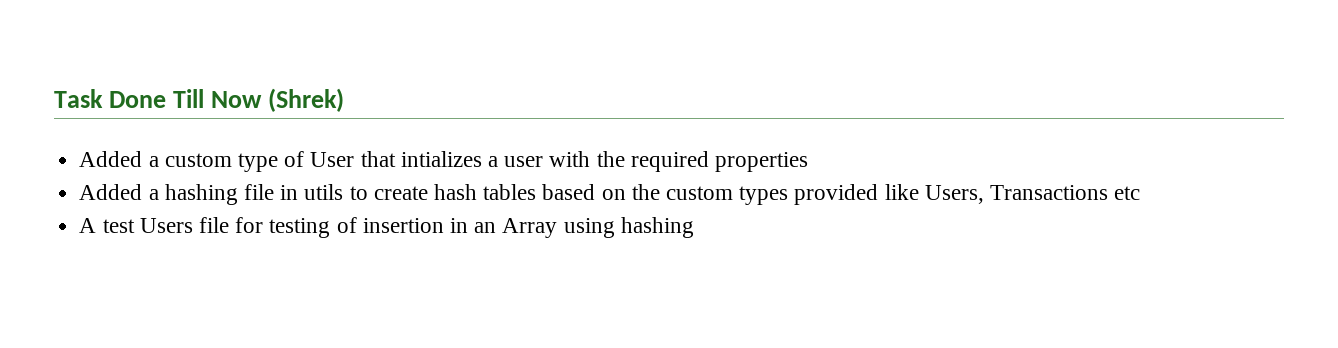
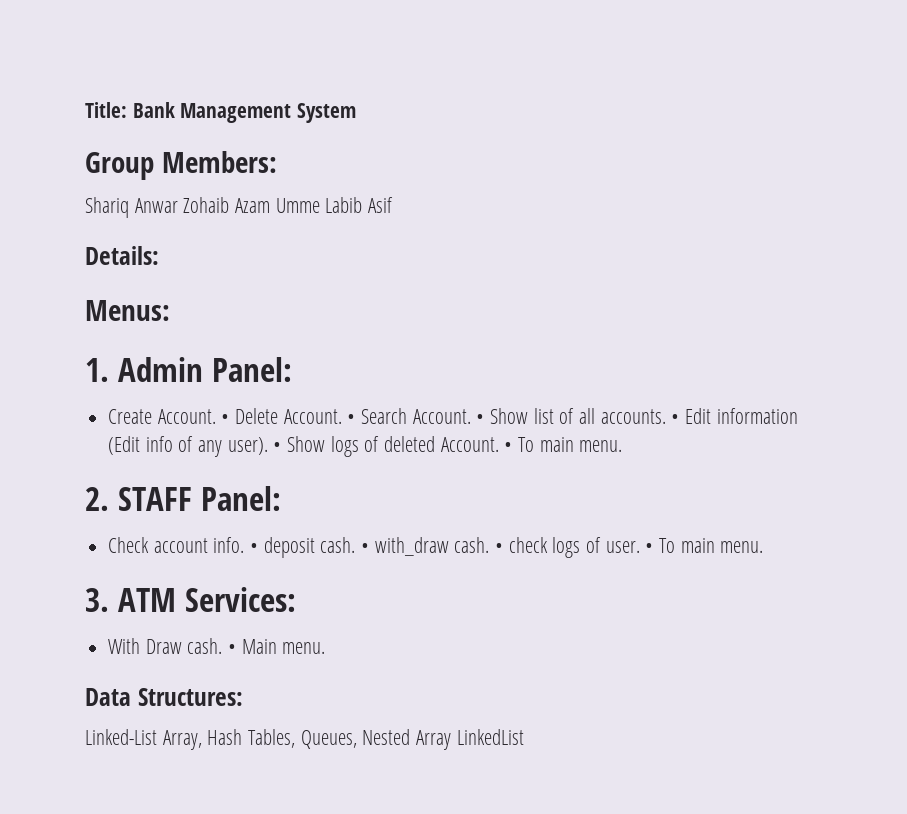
- Task Done Till Now (Shrek)
- Added a custom type of User that intializes a user with the required properties
- Added a hashing file in utils to create hash tables based on the custom types provided like Users, Transactions etc
- A test Users file for testing of insertion in an Array using hashing
+ Title: Bank Management System
+ Group Members:
+ Shariq Anwar Zohaib Azam Umme Labib Asif
+ Details:
+ Menus:
+ 1. Admin Panel:
+ Create Account. • Delete Account. • Search Account. • Show list of all accounts. • Edit information (Edit info of any user). • Show logs of deleted Account. • To main menu.
+ 2. STAFF Panel:
+ Check account info. • deposit cash. • with_draw cash. • check logs of user. • To main menu.
+ 3. ATM Services:
+ With Draw cash. • Main menu.
+ Data Structures:
+ Linked-List Array, Hash Tables, Queues, Nested Array LinkedList

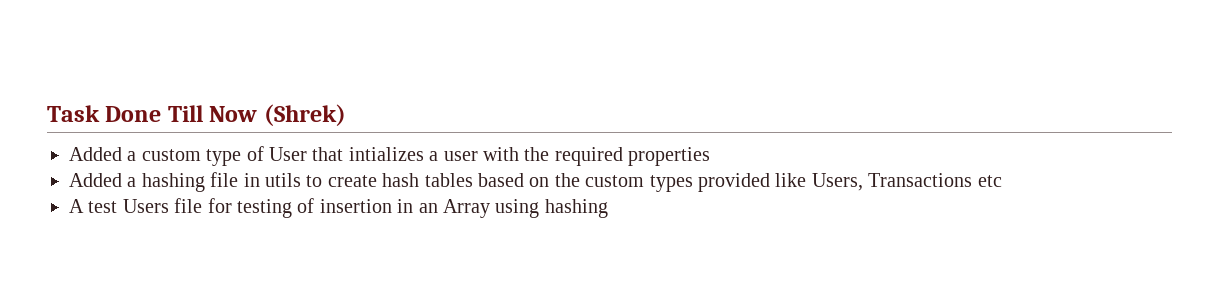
- Title: Bank Management System
- Group Members:
- Shariq Anwar Zohaib Azam Umme Labib Asif
- Details:
- Menus:
- 1. Admin Panel:
- Create Account. • Delete Account. • Search Account. • Show list of all accounts. • Edit information (Edit info of any user). • Show logs of deleted Account. • To main menu.
- 2. STAFF Panel:
- Check account info. • deposit cash. • with_draw cash. • check logs of user. • To main menu.
- 3. ATM Services:
- With Draw cash. • Main menu.
- Data Structures:
- Linked-List Array, Hash Tables, Queues, Nested Array LinkedList
+ Task Done Till Now (Shrek)
+ Added a custom type of User that intializes a user with the required properties
+ Added a hashing file in utils to create hash tables based on the custom types provided like Users, Transactions etc
+ A test Users file for testing of insertion in an Array using hashing

